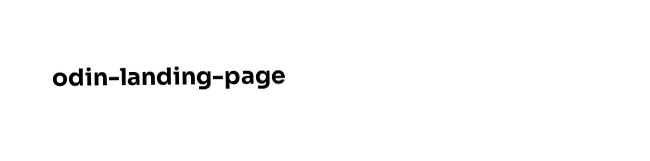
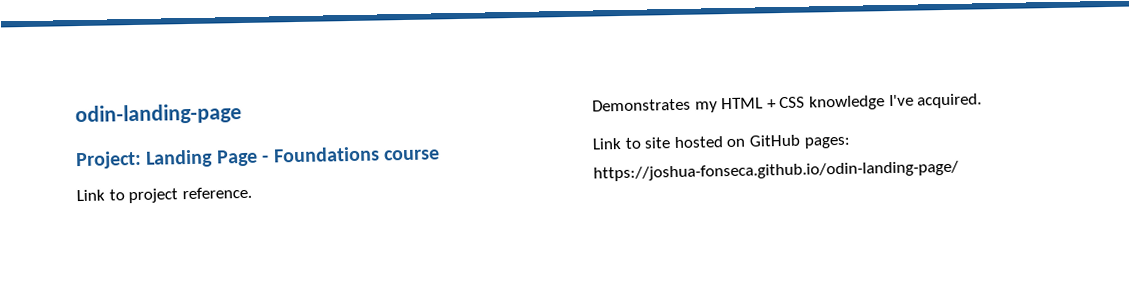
+ Project: Landing Page - Foundations course
+ Link to project reference.
+ Demonstrates my HTML + CSS knowledge I've acquired.
+ Link to site hosted on GitHub pages: https://joshua-fonseca.github.io/odin-landing-page/

